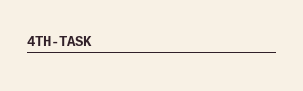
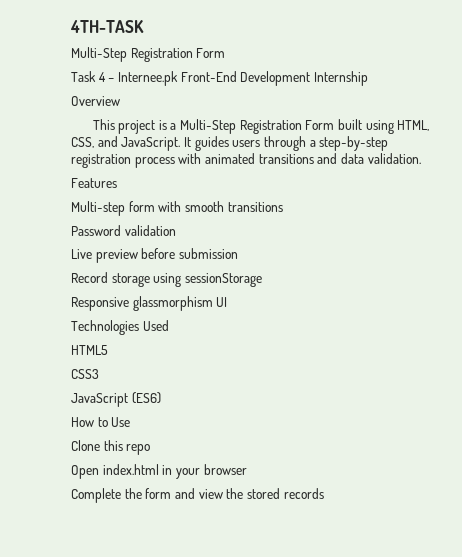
  4TH-TASK
+ Multi-Step Registration Form
+ Task 4 – Internee.pk Front-End Development Internship
+ Overview
+ This project is a Multi-Step Registration Form built using HTML, CSS, and JavaScript. It guides users through a step-by-step registration process with animated transitions and data validation.
+ Features
+ Multi-step form with smooth transitions
+ Password validation
+ Live preview before submission
+ Record storage using sessionStorage
+ Responsive glassmorphism UI
+ Technologies Used
+ HTML5
+ CSS3
+ JavaScript (ES6)
+ How to Use
+ Clone this repo
+ Open index.html in your browser
+ Complete the form and view the stored records

